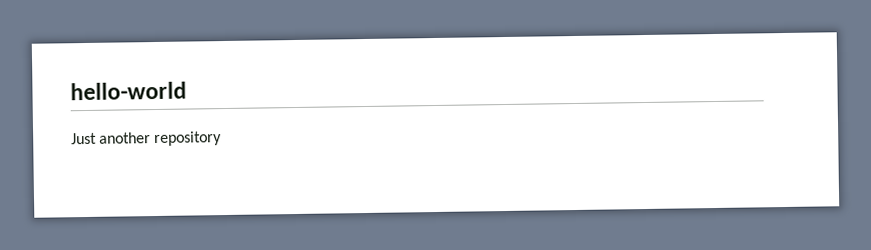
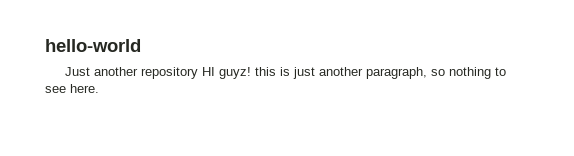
- Just another repository
+ Just another repository HI guyz! this is just another paragraph, so nothing to see here.

